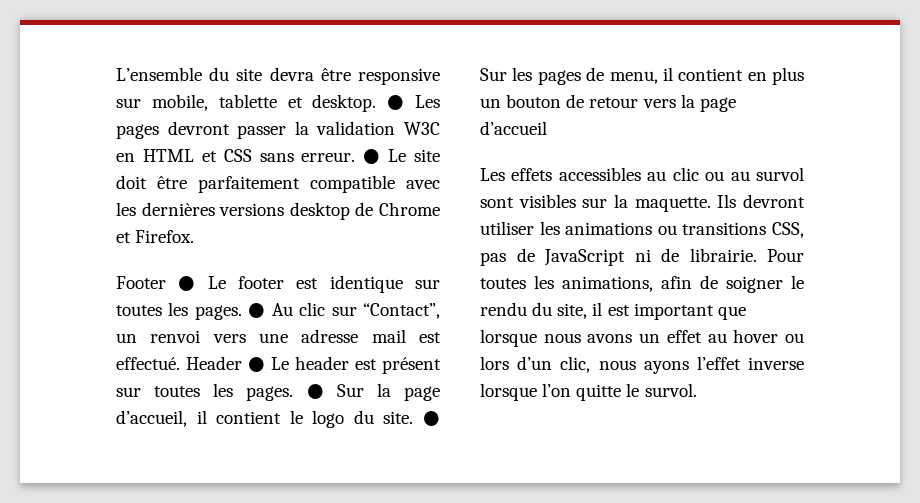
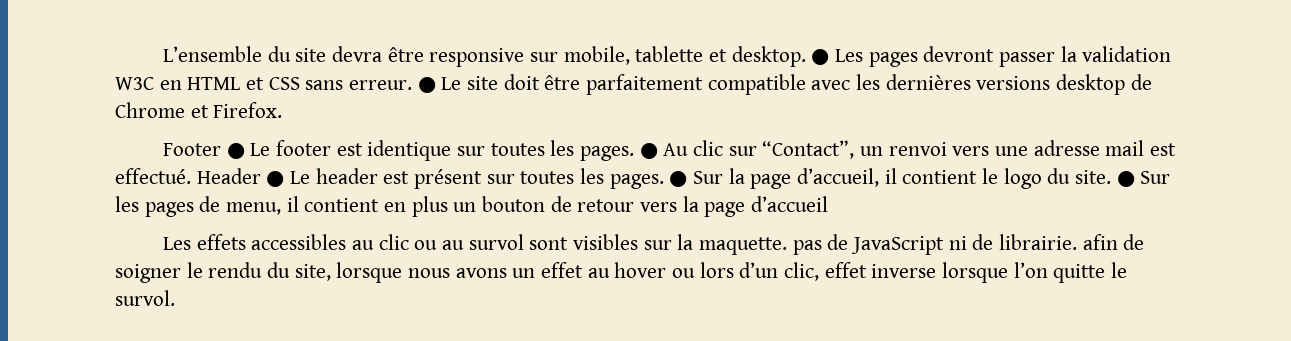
- Les effets accessibles au clic ou au survol sont visibles sur la maquette. Ils devront utiliser les animations ou transitions CSS, pas de JavaScript ni de librairie. Pour toutes les animations, afin de soigner le rendu du site, il est important que lorsque nous avons un effet au hover ou lors d’un clic, nous ayons l’effet inverse lorsque l’on quitte le survol.
+ Les effets accessibles au clic ou au survol sont visibles sur la maquette. pas de JavaScript ni de librairie. afin de soigner le rendu du site, lorsque nous avons un effet au hover ou lors d’un clic, effet inverse lorsque l’on quitte le survol.

